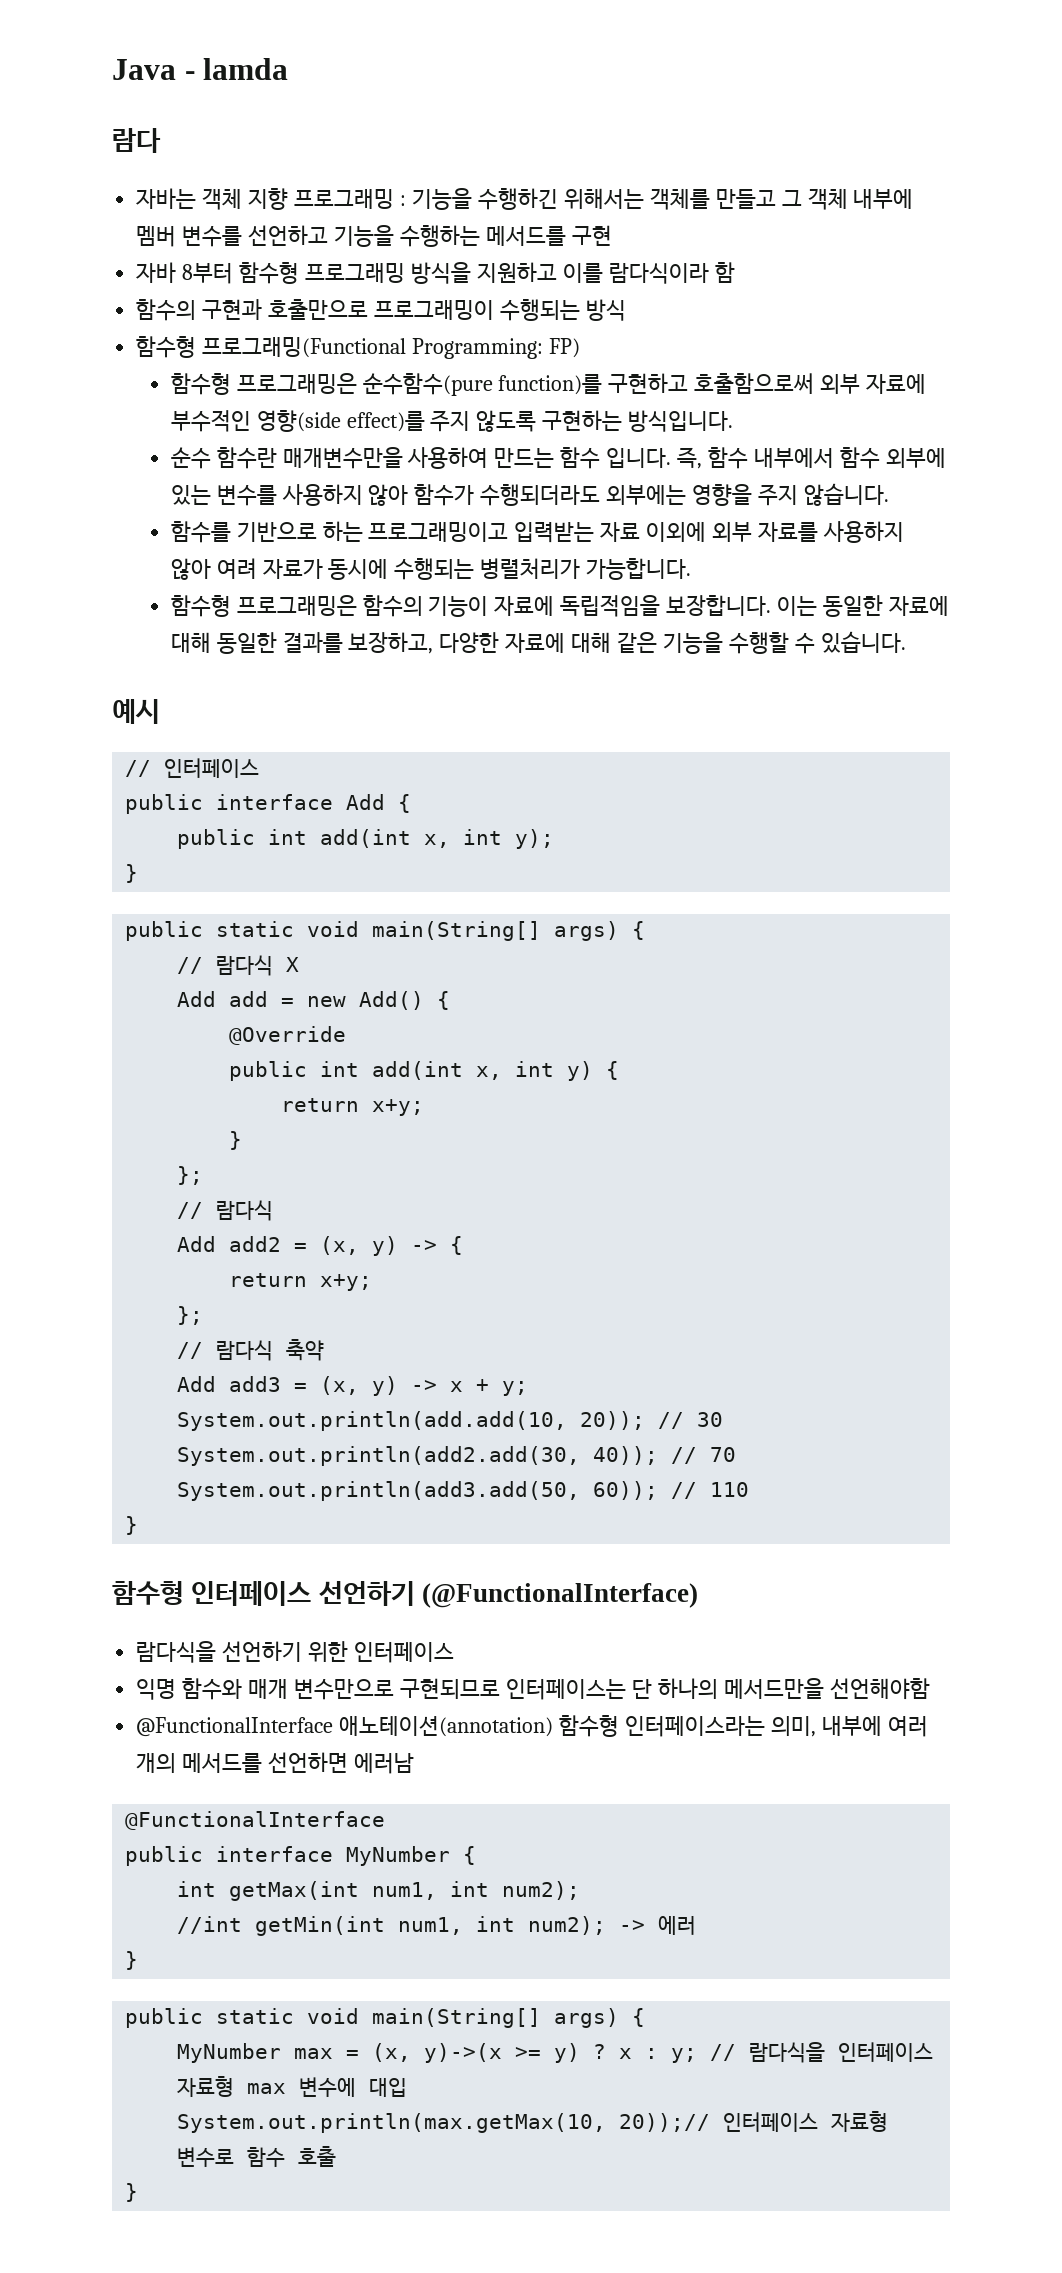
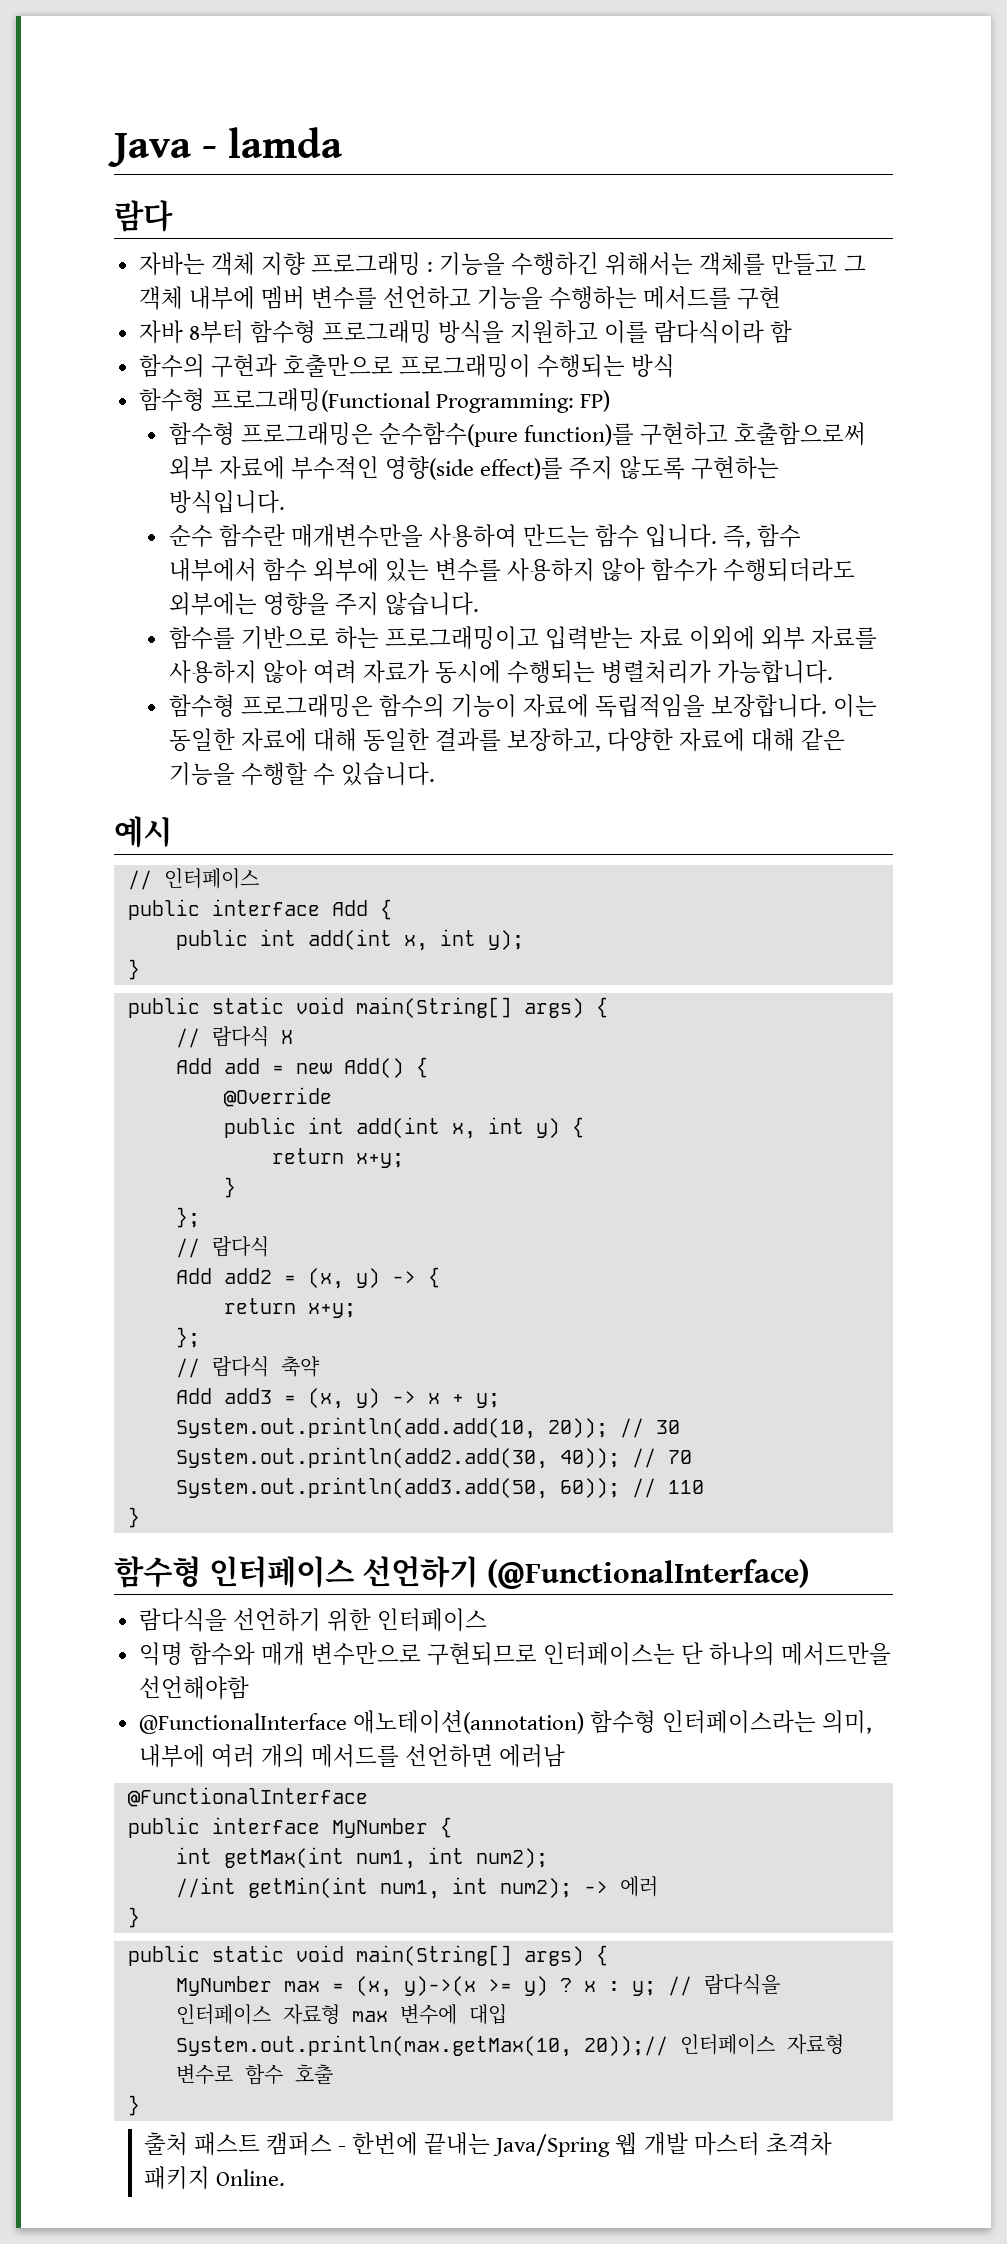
+ 출처 패스트 캠퍼스 - 한번에 끝내는 Java/Spring 웹 개발 마스터 초격차 패키지 Online.

